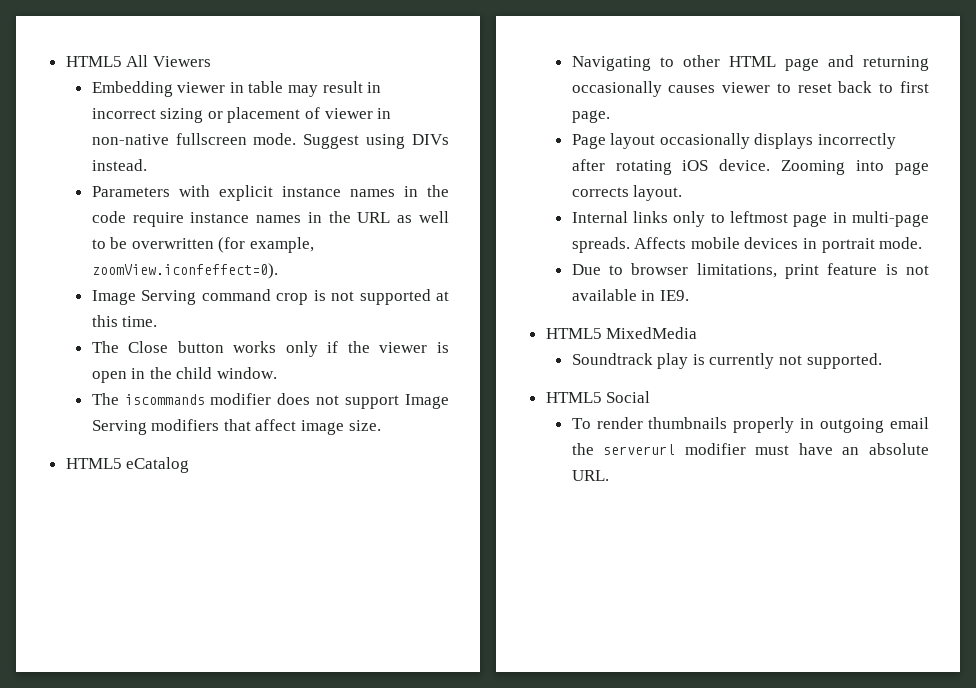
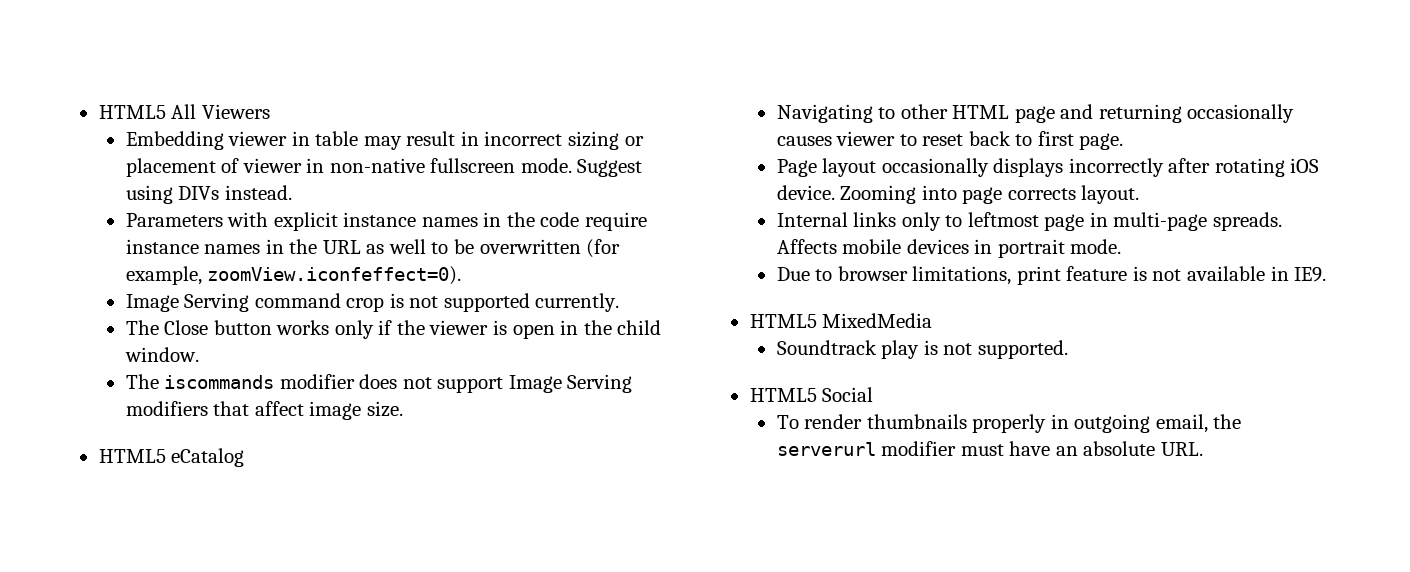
- Image Serving command crop is not supported at this time.
+ Image Serving command crop is not supported currently.
- Soundtrack play is currently not supported.
+ Soundtrack play is not supported.
- To render thumbnails properly in outgoing email the serverurl modifier must have an absolute URL.
+ To render thumbnails properly in outgoing email, the serverurl modifier must have an absolute URL.

